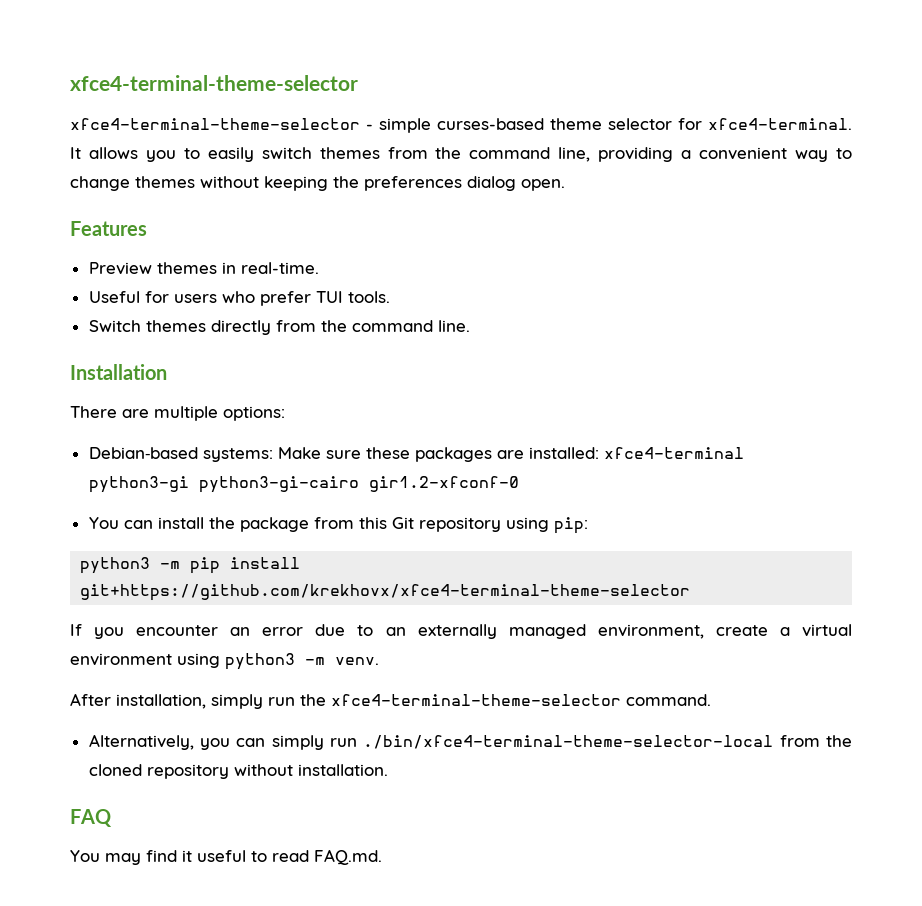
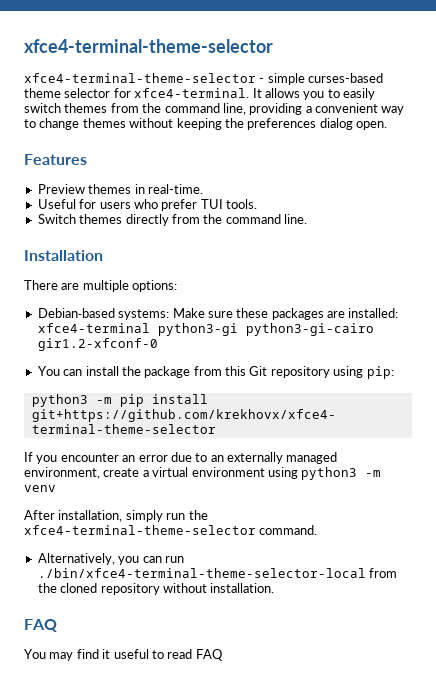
- If you encounter an error due to an externally managed environment, create a virtual environment using python3 -m venv.
+ If you encounter an error due to an externally managed environment, create a virtual environment using python3 -m venv
- Alternatively, you can simply run ./bin/xfce4-terminal-theme-selector-local from the cloned repository without installation.
+ Alternatively, you can run ./bin/xfce4-terminal-theme-selector-local from the cloned repository without installation.
- You may find it useful to read FAQ.md.
+ You may find it useful to read FAQ

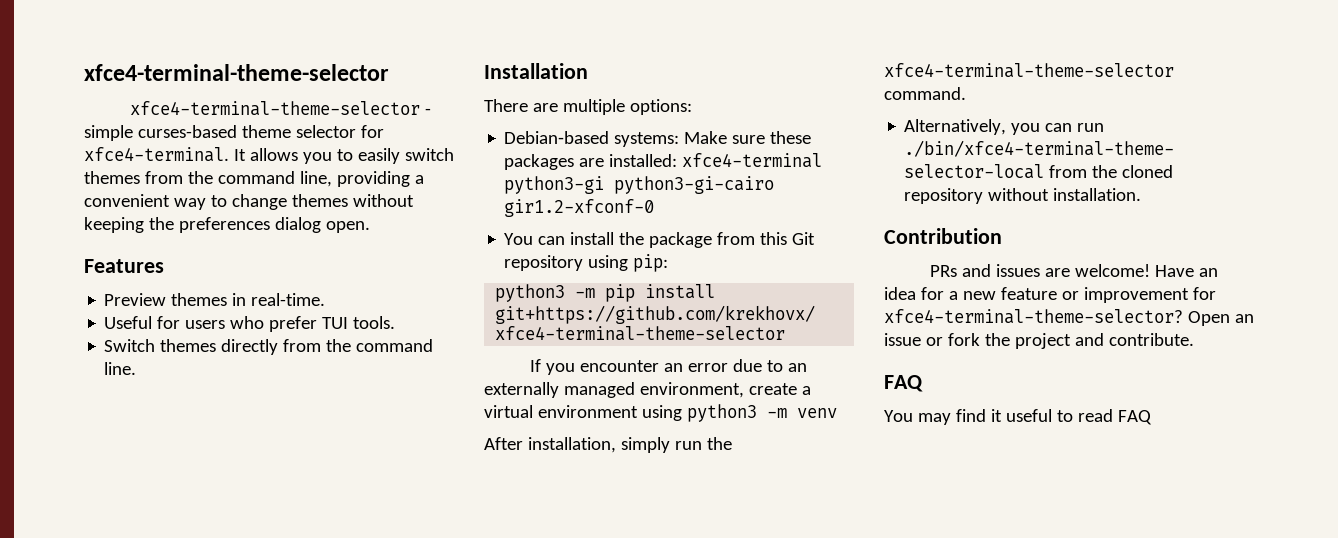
+ Contribution
+ PRs and issues are welcome! Have an idea for a new feature or improvement for xfce4-terminal-theme-selector? Open an issue or fork the project and contribute.

